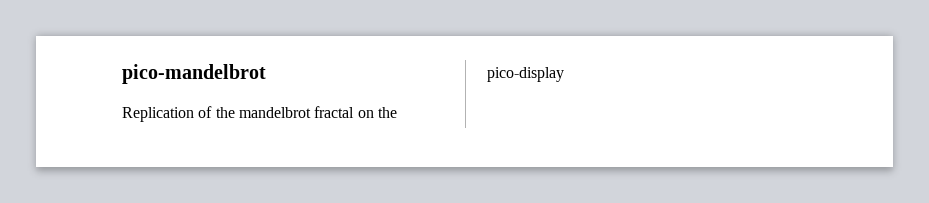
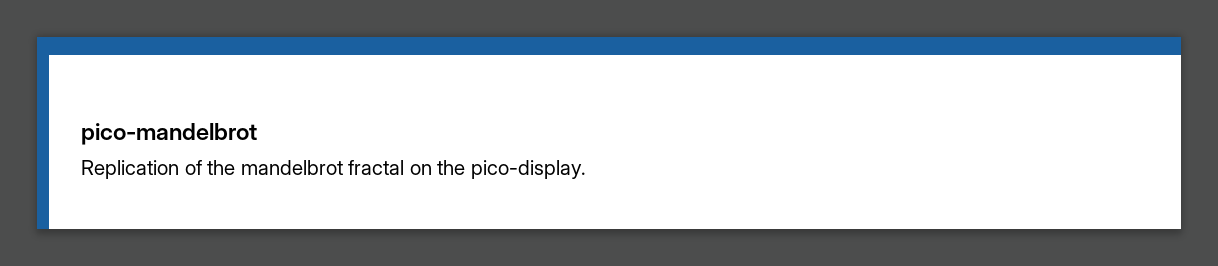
- Replication of the mandelbrot fractal on the pico-display
+ Replication of the mandelbrot fractal on the pico-display.

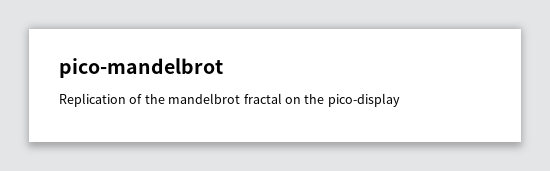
- Replication of the mandelbrot fractal on the pico-display.
+ Replication of the mandelbrot fractal on the pico-display

